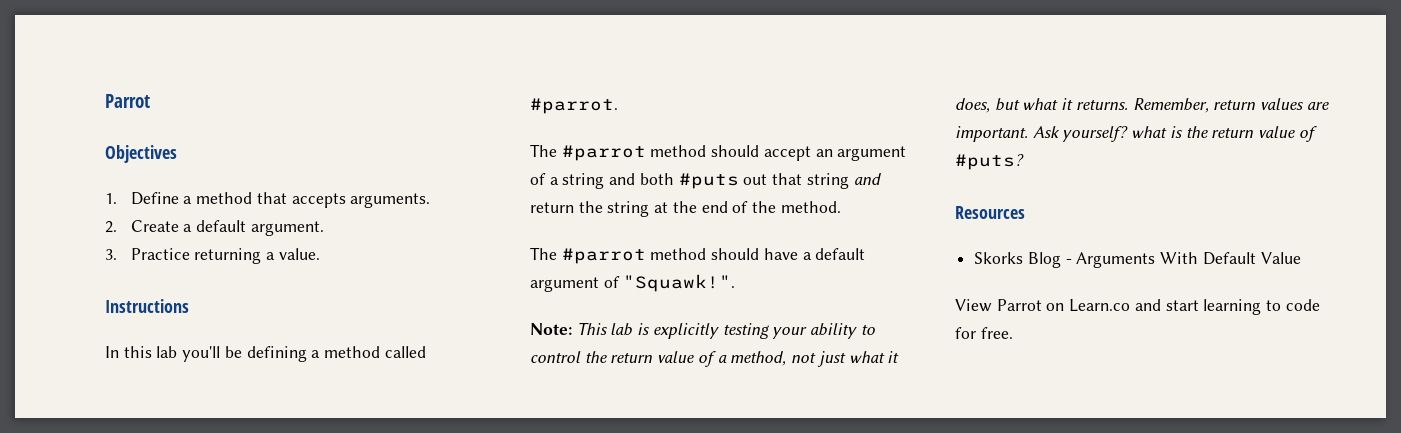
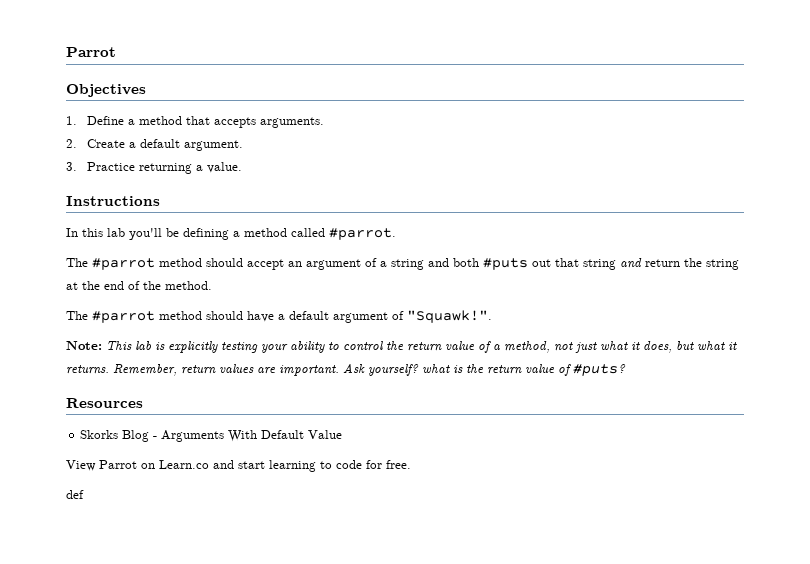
+ def

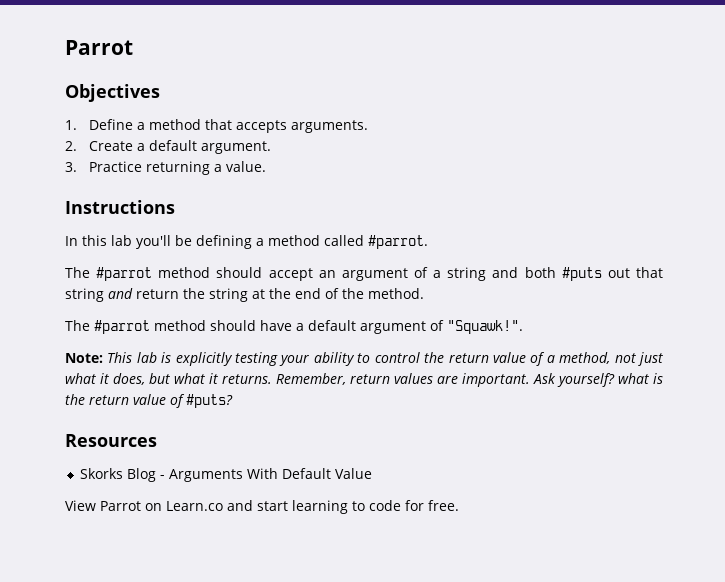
- def

